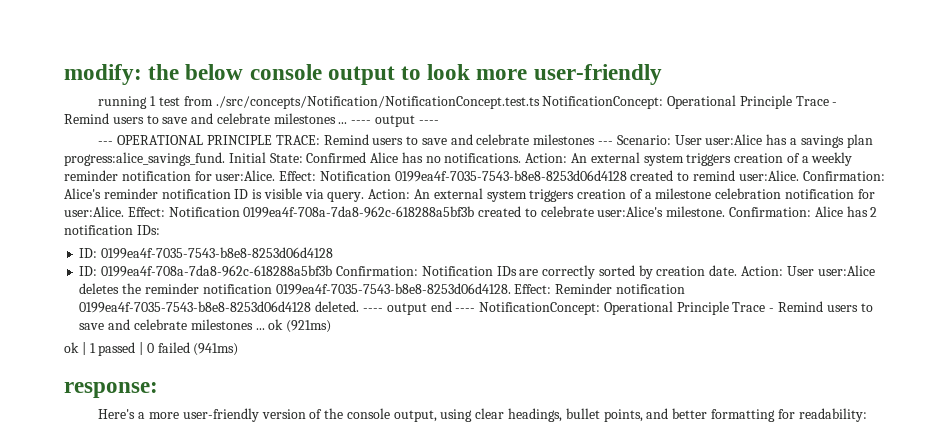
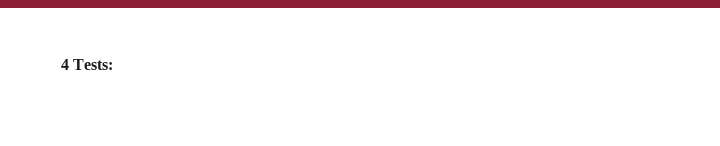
- modify: the below console output to look more user-friendly
- running 1 test from ./src/concepts/Notification/NotificationConcept.test.ts NotificationConcept: Operational Principle Trace - Remind users to save and celebrate milestones ... ---- output ----
- --- OPERATIONAL PRINCIPLE TRACE: Remind users to save and celebrate milestones --- Scenario: User user:Alice has a savings plan progress:alice_savings_fund. Initial State: Confirmed Alice has no notifications. Action: An external system triggers creation of a weekly reminder notification for user:Alice. Effect: Notification 0199ea4f-7035-7543-b8e8-8253d06d4128 created to remind user:Alice. Confirmation: Alice's reminder notification ID is visible via query. Action: An external system triggers creation of a milestone celebration notification for user:Alice. Effect: Notification 0199ea4f-708a-7da8-962c-618288a5bf3b created to celebrate user:Alice's milestone. Confirmation: Alice has 2 notification IDs:
- ID: 0199ea4f-7035-7543-b8e8-8253d06d4128
- ID: 0199ea4f-708a-7da8-962c-618288a5bf3b Confirmation: Notification IDs are correctly sorted by creation date. Action: User user:Alice deletes the reminder notification 0199ea4f-7035-7543-b8e8-8253d06d4128. Effect: Reminder notification 0199ea4f-7035-7543-b8e8-8253d06d4128 deleted. ---- output end ---- NotificationConcept: Operational Principle Trace - Remind users to save and celebrate milestones ... ok (921ms)
- ok | 1 passed | 0 failed (941ms)
- response:
- Here's a more user-friendly version of the console output, using clear headings, bullet points, and better formatting for readability:
+ 4 Tests:

